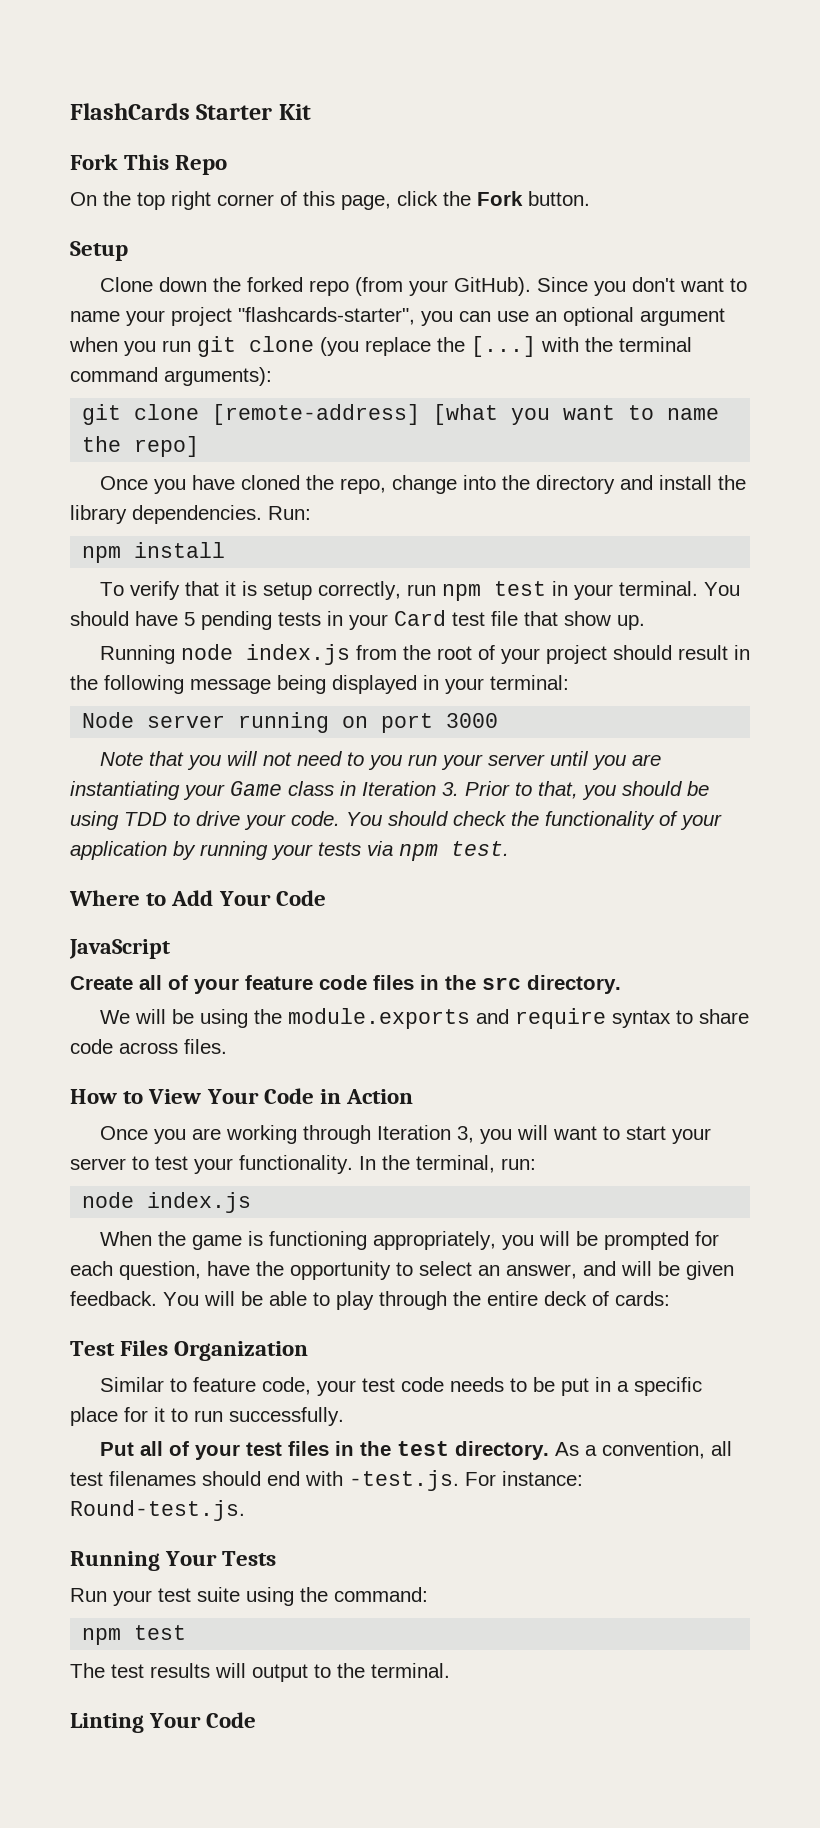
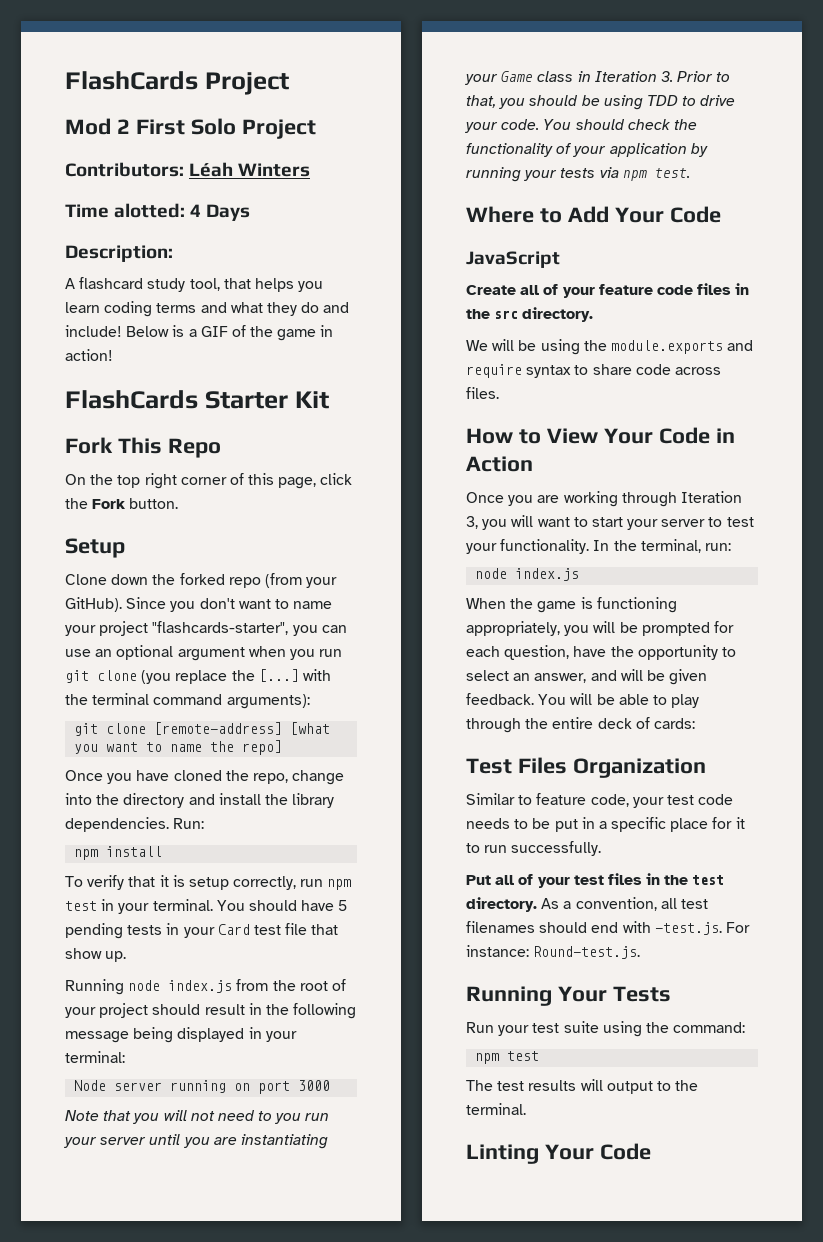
+ FlashCards Project
+ Mod 2 First Solo Project
+ Contributors: Léah Winters
+ Time alotted: 4 Days
+ Description:
+ A flashcard study tool, that helps you learn coding terms and what they do and include! Below is a GIF of the game in action!

